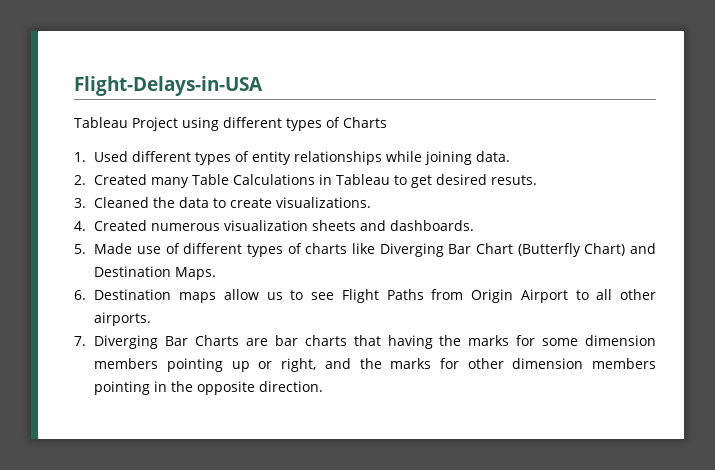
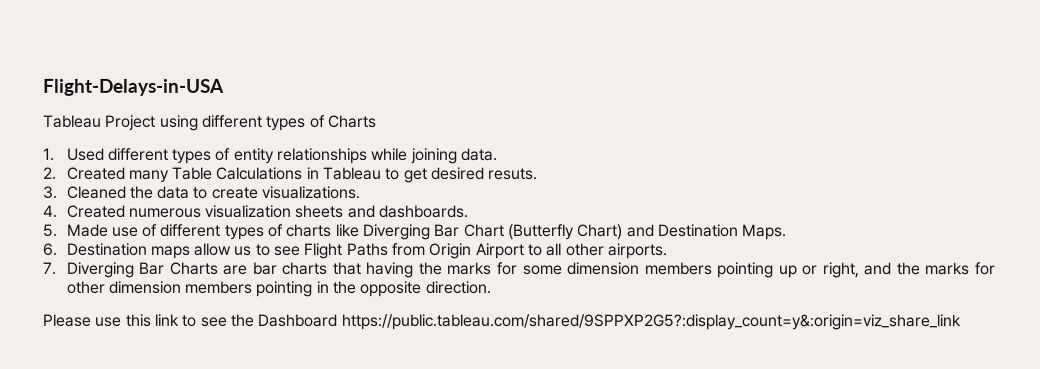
+ Please use this link to see the Dashboard https://public.tableau.com/shared/9SPPXP2G5?:display_count=y&:origin=viz_share_link

